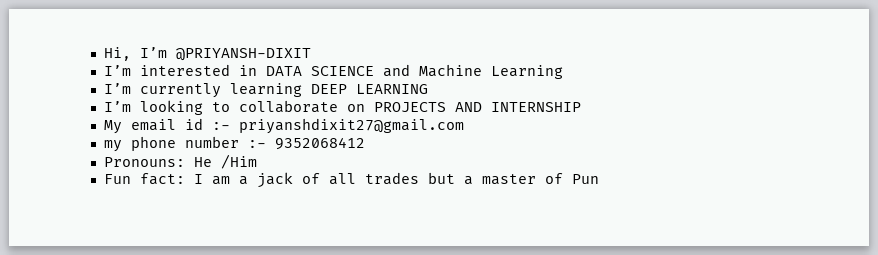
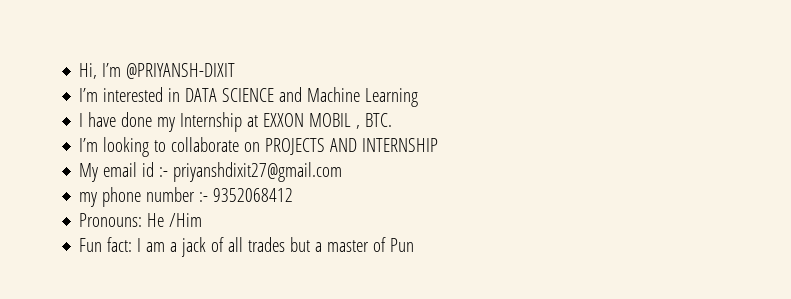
- I’m currently learning DEEP LEARNING
+ I have done my Internship at EXXON MOBIL , BTC.

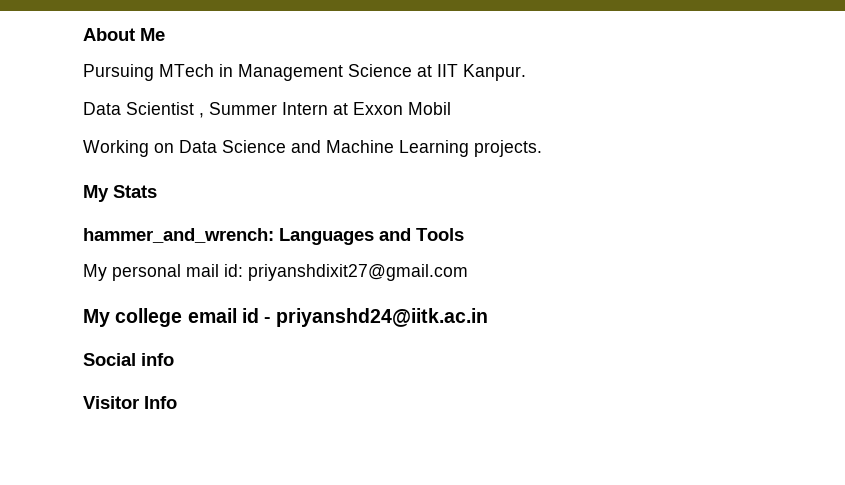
- Hi, I’m @PRIYANSH-DIXIT
- I’m interested in DATA SCIENCE and Machine Learning
- I have done my Internship at EXXON MOBIL , BTC.
- I’m looking to collaborate on PROJECTS AND INTERNSHIP
- My email id :- priyanshdixit27@gmail.com
- my phone number :- 9352068412
- Pronouns: He /Him
- Fun fact: I am a jack of all trades but a master of Pun
+ About Me
+ Pursuing MTech in Management Science at IIT Kanpur.
+ Data Scientist , Summer Intern at Exxon Mobil
+ Working on Data Science and Machine Learning projects.
+ My Stats
+ hammer_and_wrench: Languages and Tools
+ My personal mail id: priyanshdixit27@gmail.com
+ My college email id - priyanshd24@iitk.ac.in
+ Social info
+ Visitor Info

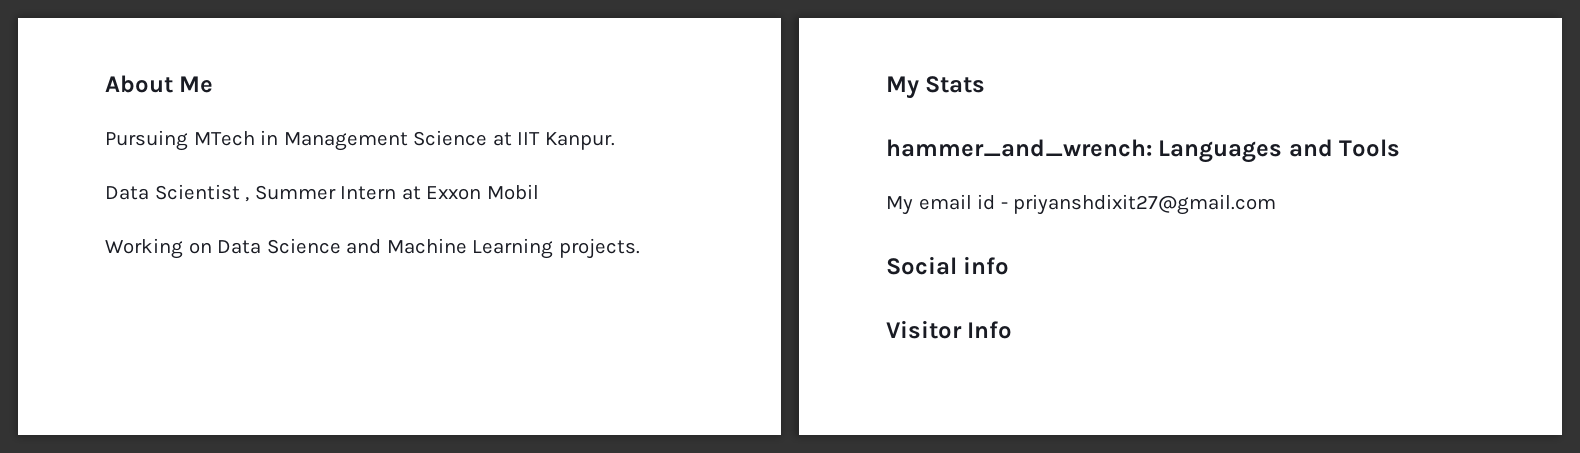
- My personal mail id: priyanshdixit27@gmail.com
- My college email id - priyanshd24@iitk.ac.in
+ My email id - priyanshdixit27@gmail.com

